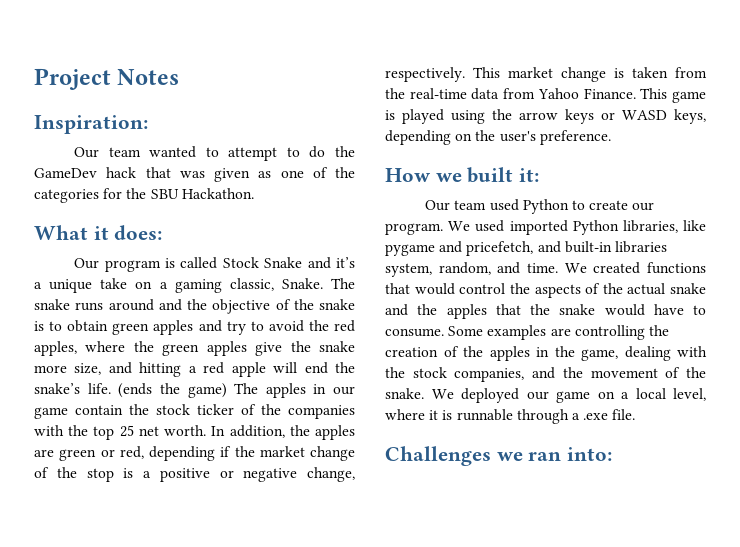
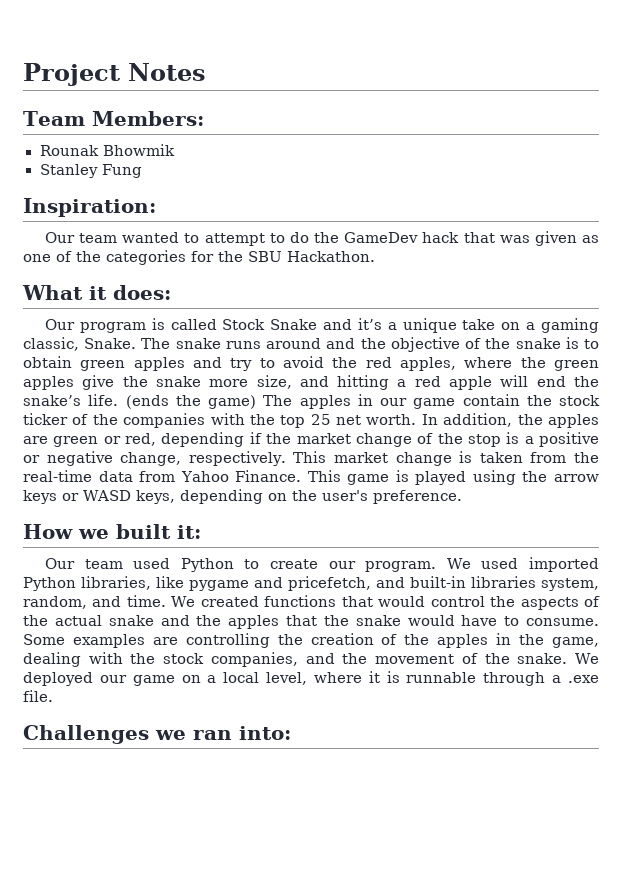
+ Team Members:
+ Rounak Bhowmik
+ Stanley Fung

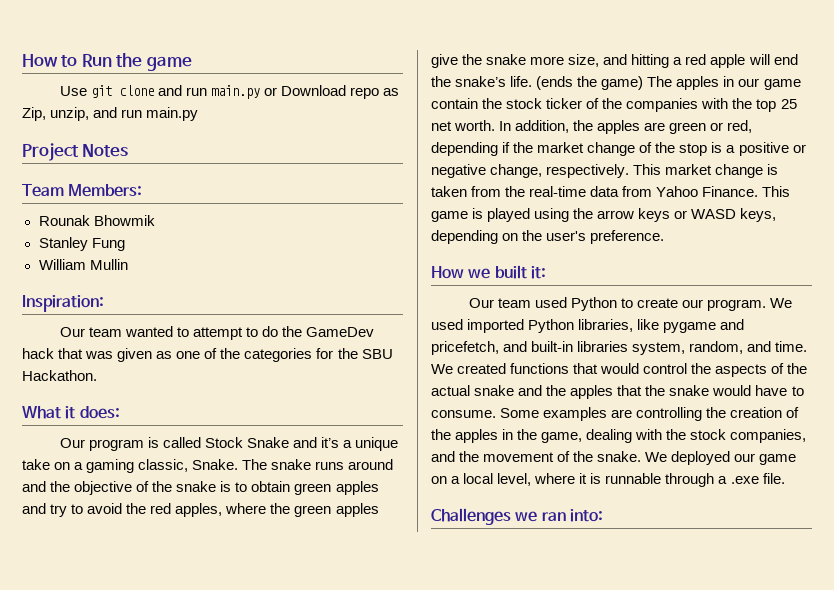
+ How to Run the game
+ Use git clone and run main.py or Download repo as Zip, unzip, and run main.py
+ William Mullin

